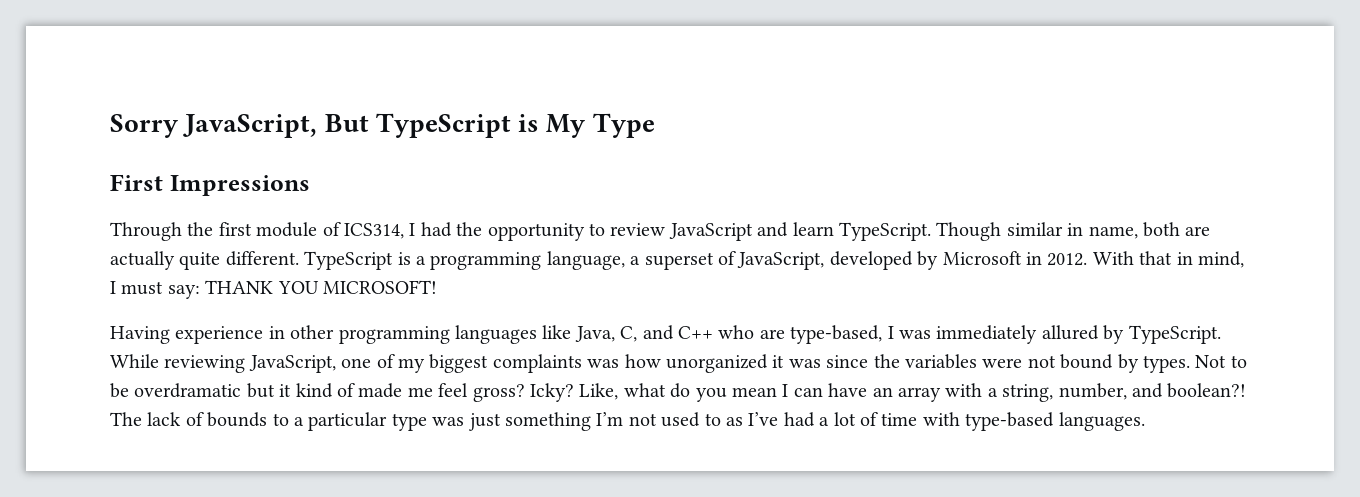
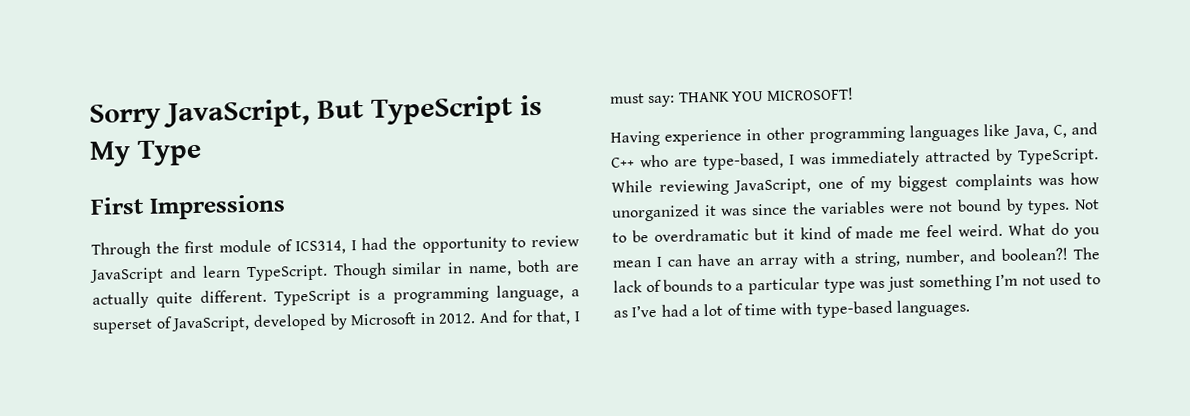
- With that in mind, I must say: THANK YOU MICROSOFT!
+ And for that, I must say: THANK YOU MICROSOFT!
- Having experience in other programming languages like Java, C, and C++ who are type-based, I was immediately allured by TypeScript.
+ Having experience in other programming languages like Java, C, and C++ who are type-based, I was immediately attracted by TypeScript.
- Not to be overdramatic but it kind of made me feel gross? Icky? Like, what do you mean I can have an array with a string, number, and boolean?!
+ Not to be overdramatic but it kind of made me feel weird. What do you mean I can have an array with a string, number, and boolean?!

